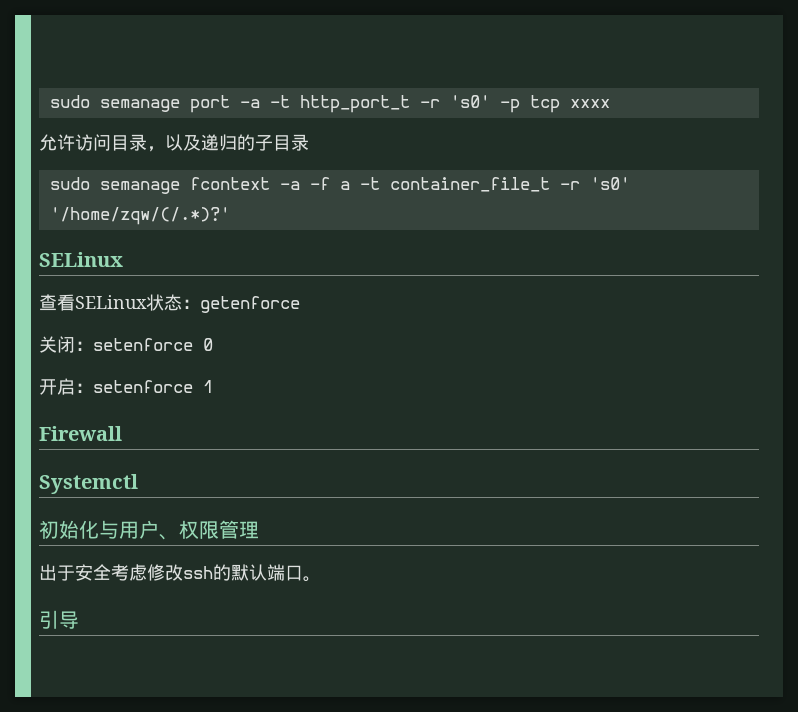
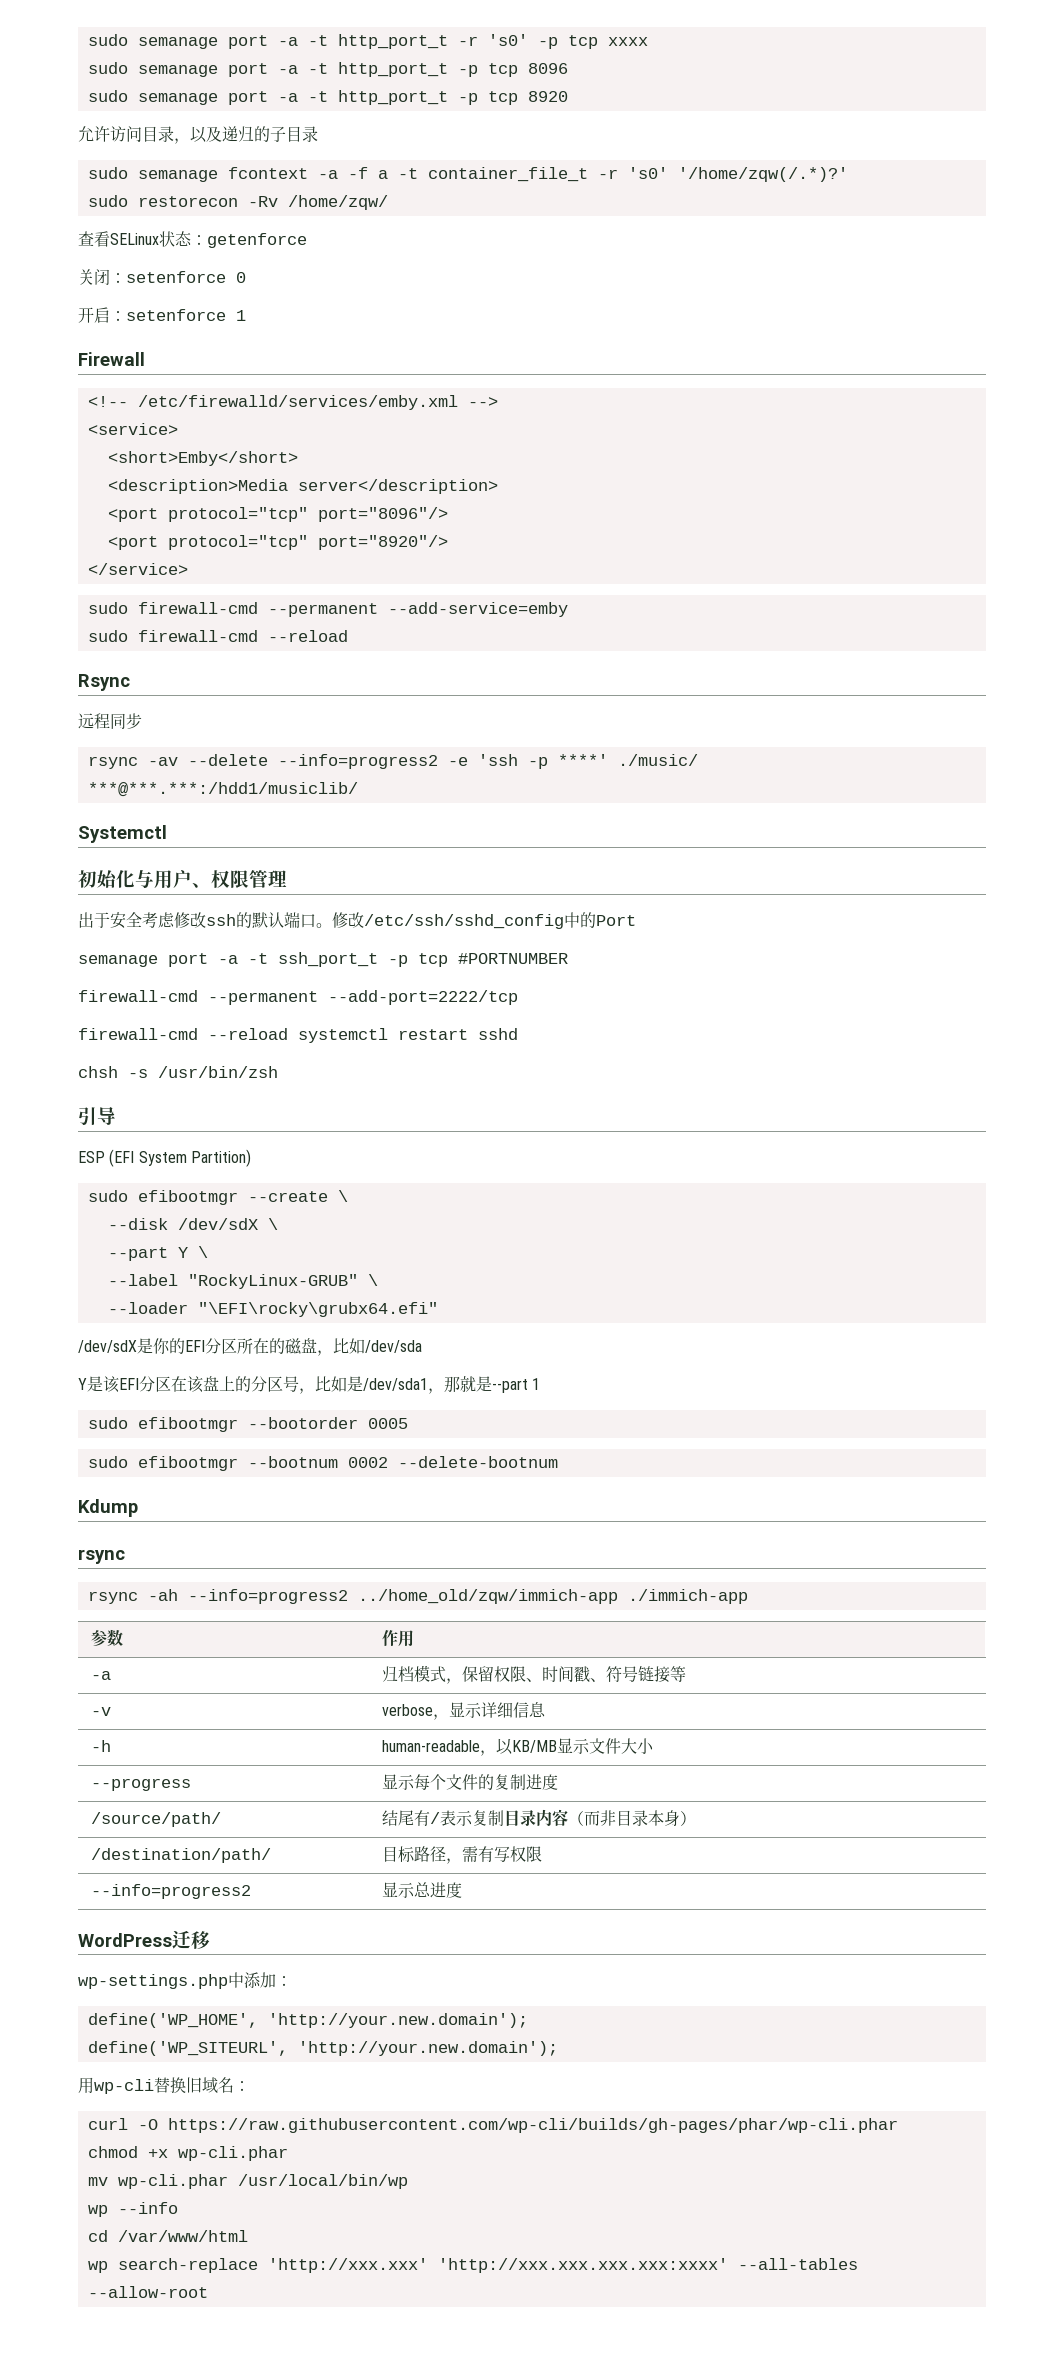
+ sudo semanage port -a -t http_port_t -p tcp 8096
+ sudo semanage port -a -t http_port_t -p tcp 8920
- sudo semanage fcontext -a -f a -t container_file_t -r 's0' '/home/zqw/(/.*)?'
- SELinux
+ sudo semanage fcontext -a -f a -t container_file_t -r 's0' '/home/zqw(/.*)?'
+ sudo restorecon -Rv /home/zqw/
+ <!-- /etc/firewalld/services/emby.xml -->
+ <service>
+ <short>Emby</short>
+ <description>Media server</description>
+ <port protocol="tcp" port="8096"/>
+ <port protocol="tcp" port="8920"/>
+ </service>
+ sudo firewall-cmd --permanent --add-service=emby
+ sudo firewall-cmd --reload
+ Rsync
+ 远程同步
+ rsync -av --delete --info=progress2 -e 'ssh -p ****' ./music/ ***@***.***:/hdd1/musiclib/
- 出于安全考虑修改ssh的默认端口。
+ 出于安全考虑修改ssh的默认端口。修改/etc/ssh/sshd_config中的Port
+ semanage port -a -t ssh_port_t -p tcp #PORTNUMBER
+ firewall-cmd --permanent --add-port=2222/tcp
+ firewall-cmd --reload systemctl restart sshd
+ chsh -s /usr/bin/zsh
  引导
+ ESP (EFI System Partition)
+ sudo efibootmgr --create \
+ --disk /dev/sdX \
+ --part Y \
+ --label "RockyLinux-GRUB" \
+ --loader "\EFI\rocky\grubx64.efi"
+ /dev/sdX是你的EFI分区所在的磁盘，比如/dev/sda
+ Y是该EFI分区在该盘上的分区号，比如是/dev/sda1，那就是--part 1
+ sudo efibootmgr --bootorder 0005
+ sudo efibootmgr --bootnum 0002 --delete-bootnum
+ Kdump
+ rsync
+ rsync -ah --info=progress2 ../home_old/zqw/immich-app ./immich-app
+ 参数 | 作用
+ -a | 归档模式，保留权限、时间戳、符号链接等
+ -v | verbose，显示详细信息
+ -h | human-readable，以KB/MB显示文件大小
+ --progress | 显示每个文件的复制进度
+ /source/path/ | 结尾有/表示复制目录内容（而非目录本身）
+ /destination/path/ | 目标路径，需有写权限
+ --info=progress2 | 显示总进度
+ WordPress迁移
+ wp-settings.php中添加：
+ define('WP_HOME', 'http://your.new.domain');
+ define('WP_SITEURL', 'http://your.new.domain');
+ 用wp-cli替换旧域名：
+ curl -O https://raw.githubusercontent.com/wp-cli/builds/gh-pages/phar/wp-cli.phar
+ chmod +x wp-cli.phar
+ mv wp-cli.phar /usr/local/bin/wp
+ wp --info
+ cd /var/www/html
+ wp search-replace 'http://xxx.xxx' 'http://xxx.xxx.xxx.xxx:xxxx' --all-tables --allow-root

